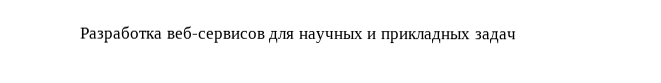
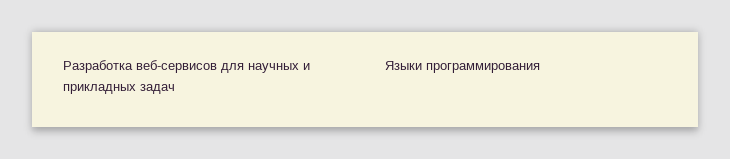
+ Языки программирования

